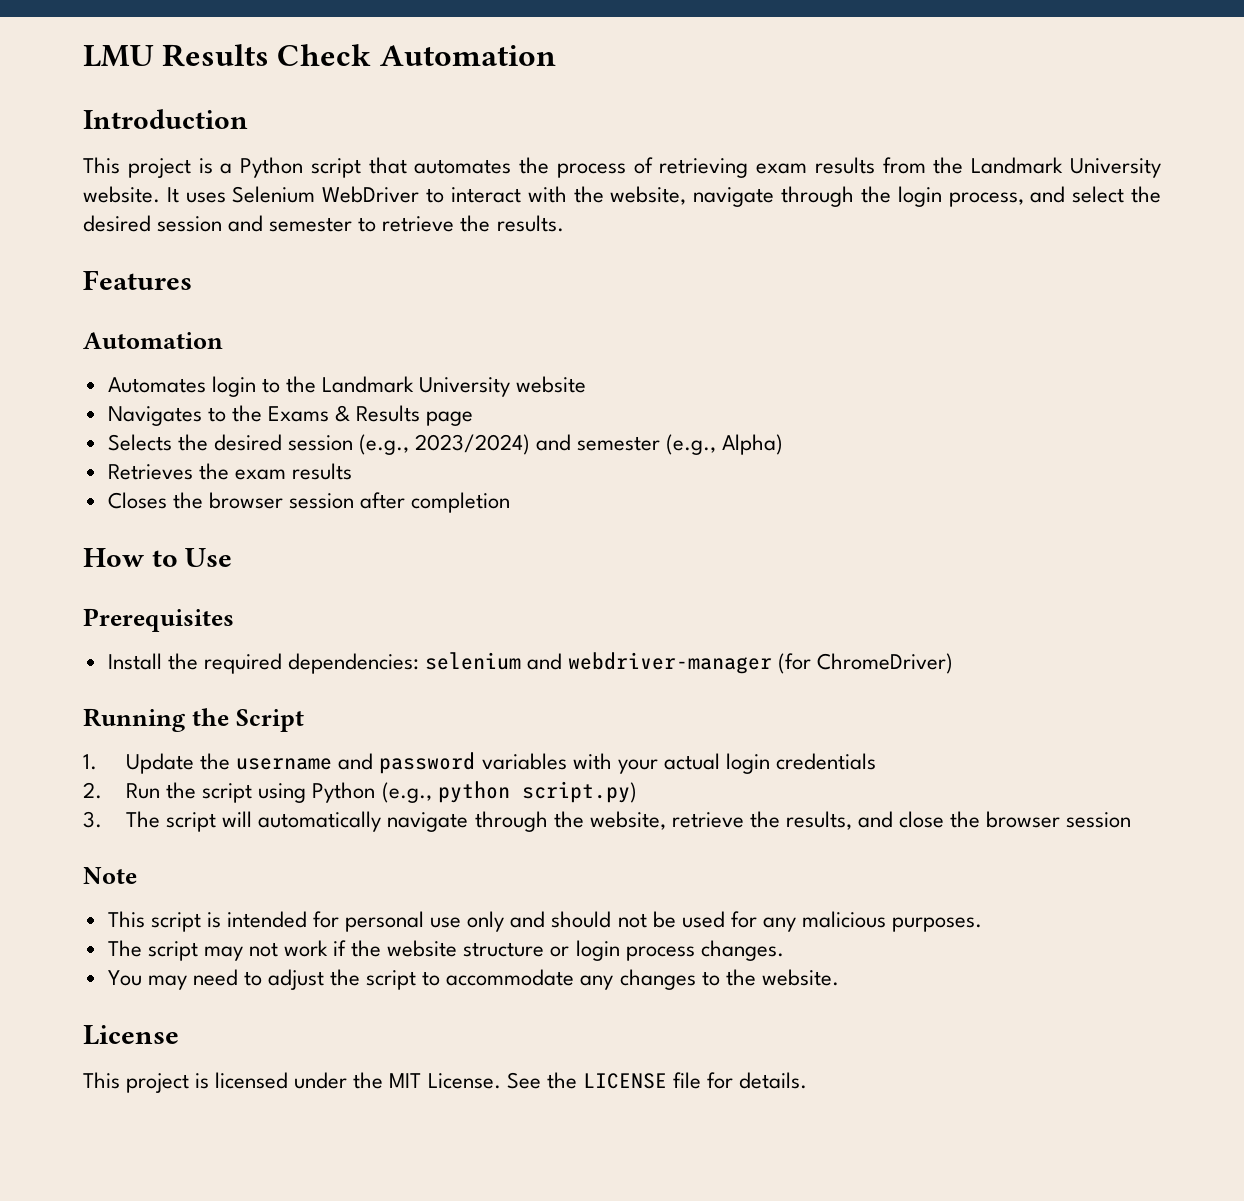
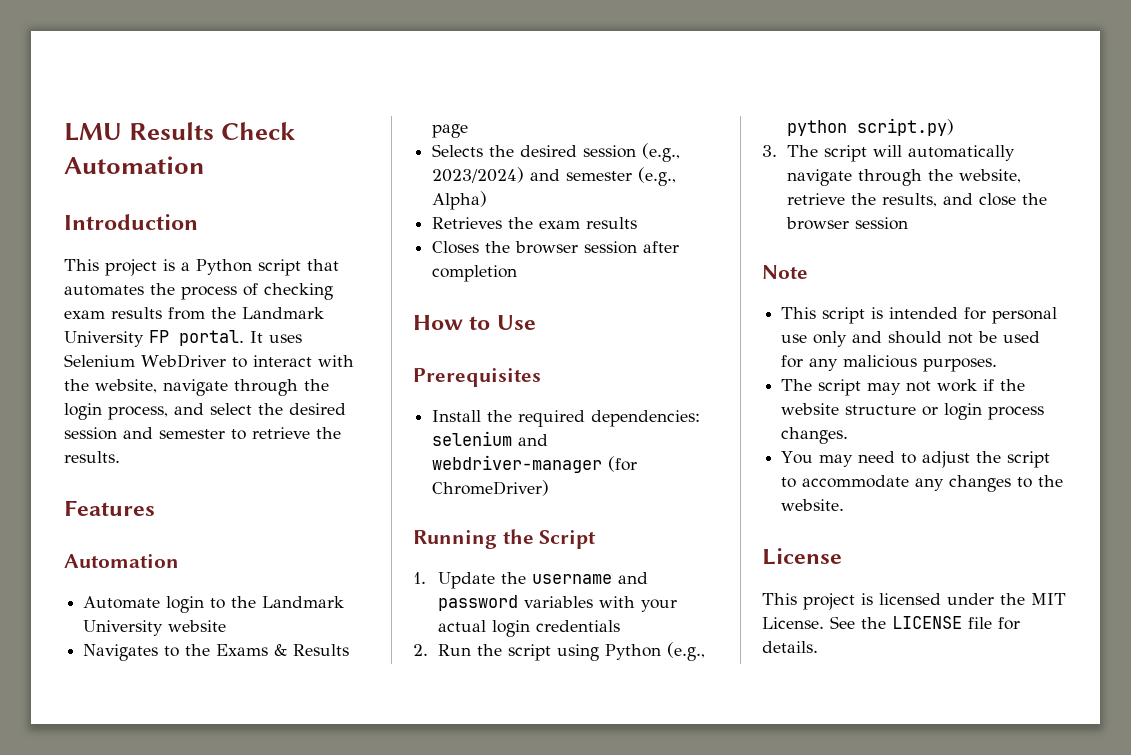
- This project is a Python script that automates the process of retrieving exam results from the Landmark University website.
+ This project is a Python script that automates the process of checking exam results from the Landmark University FP portal.
- Automates login to the Landmark University website
+ Automate login to the Landmark University website

